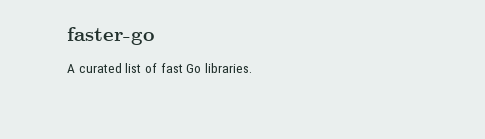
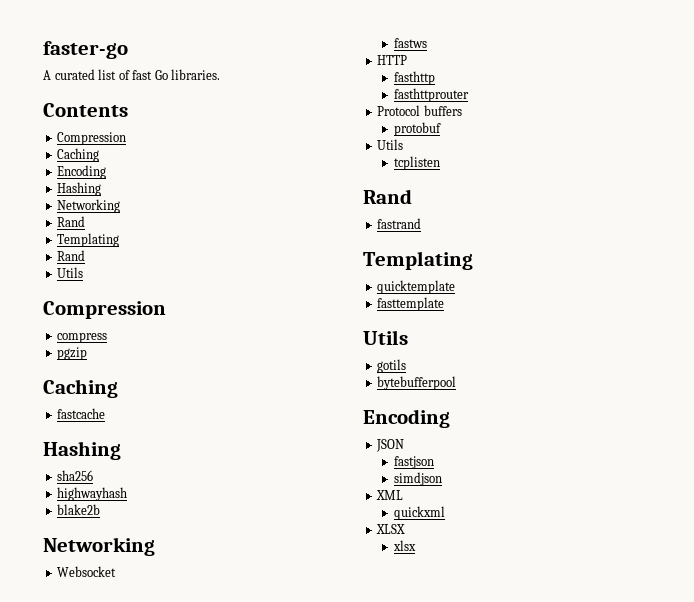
+ Contents
+ Compression
+ Caching
+ Encoding
+ Hashing
+ Networking
+ Rand
+ Templating
+ Rand
+ Utils
+ Compression
+ compress
+ pgzip
+ Caching
+ fastcache
+ Hashing
+ sha256
+ highwayhash
+ blake2b
+ Networking
+ Websocket
+ fastws
+ HTTP
+ fasthttp
+ fasthttprouter
+ Protocol buffers
+ protobuf
+ Utils
+ tcplisten
+ Rand
+ fastrand
+ Templating
+ quicktemplate
+ fasttemplate
+ Utils
+ gotils
+ bytebufferpool
+ Encoding
+ JSON
+ fastjson
+ simdjson
+ XML
+ quickxml
+ XLSX
+ xlsx

